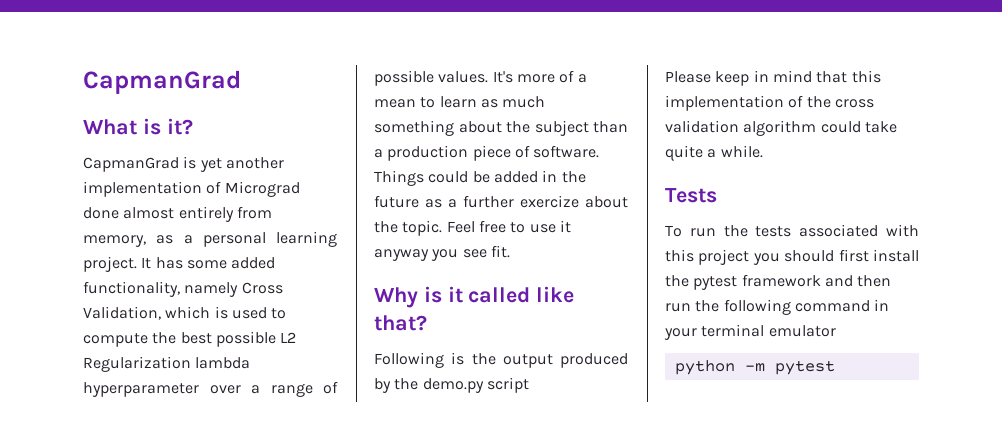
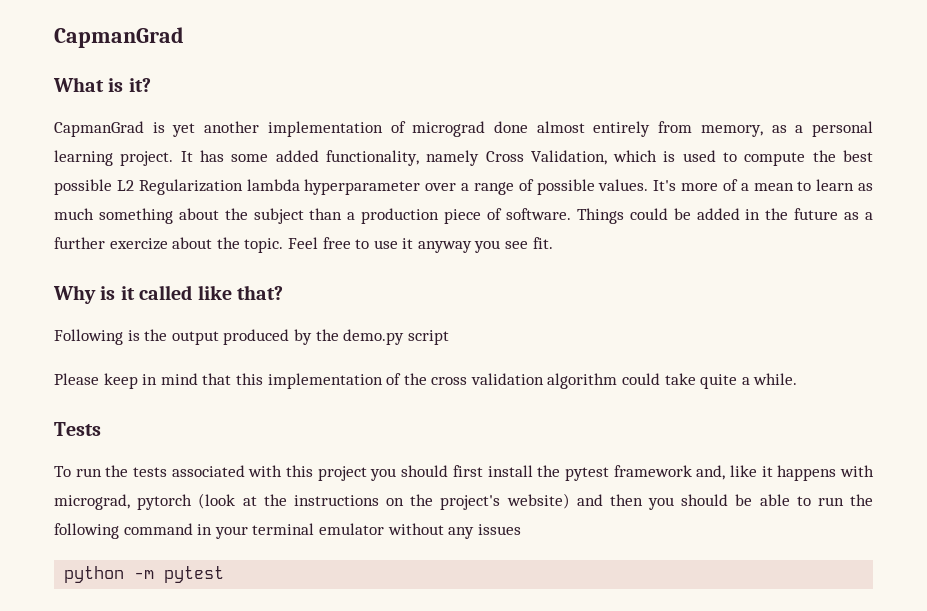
- CapmanGrad is yet another implementation of Micrograd done almost entirely from memory, as a personal learning project.
+ CapmanGrad is yet another implementation of micrograd done almost entirely from memory, as a personal learning project.
- To run the tests associated with this project you should first install the pytest framework and then run the following command in your terminal emulator
+ To run the tests associated with this project you should first install the pytest framework and, like it happens with micrograd, pytorch (look at the instructions on the project's website) and then you should be able to run the following command in your terminal emulator without any issues

